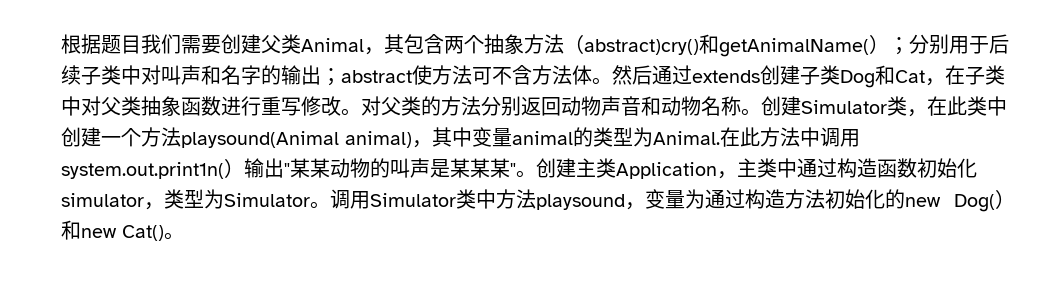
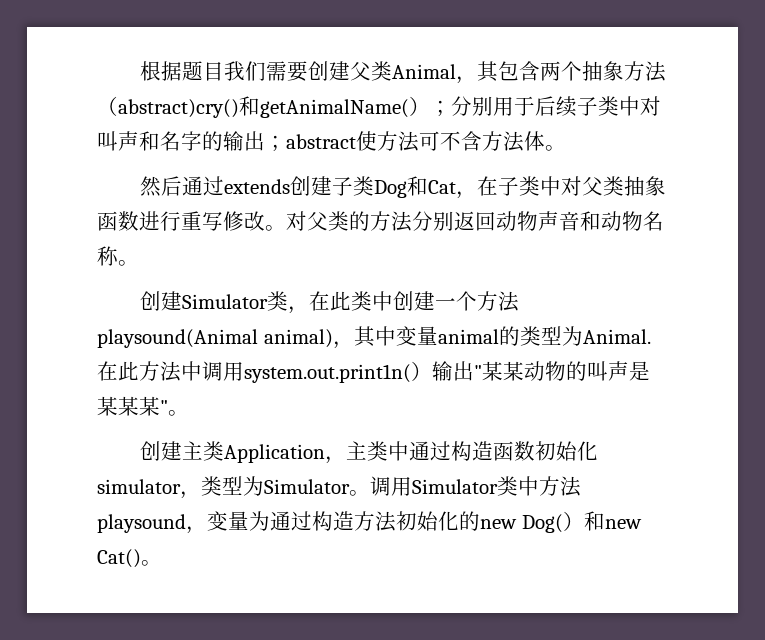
- 根据题目我们需要创建父类Animal，其包含两个抽象方法（abstract)cry()和getAnimalName(）；分别用于后续子类中对叫声和名字的输出；abstract使方法可不含方法体。然后通过extends创建子类Dog和Cat，在子类中对父类抽象函数进行重写修改。
+ 根据题目我们需要创建父类Animal，其包含两个抽象方法（abstract)cry()和getAnimalName(）；分别用于后续子类中对叫声和名字的输出；abstract使方法可不含方法体。
+ 然后通过extends创建子类Dog和Cat，在子类中对父类抽象函数进行重写修改。
- 对父类的方法分别返回动物声音和动物名称。创建Simulator类，在此类中创建一个方法playsound(Animal animal)，其中变量animal的类型为Animal.
+ 对父类的方法分别返回动物声音和动物名称。
+ 创建Simulator类，在此类中创建一个方法playsound(Animal animal)，其中变量animal的类型为Animal.
- 在此方法中调用system.out.print1n(）输出"某某动物的叫声是某某某"。创建主类Application，主类中通过构造函数初始化simulator，类型为Simulator。
+ 在此方法中调用system.out.print1n(）输出"某某动物的叫声是某某某"。
+ 创建主类Application，主类中通过构造函数初始化simulator，类型为Simulator。

